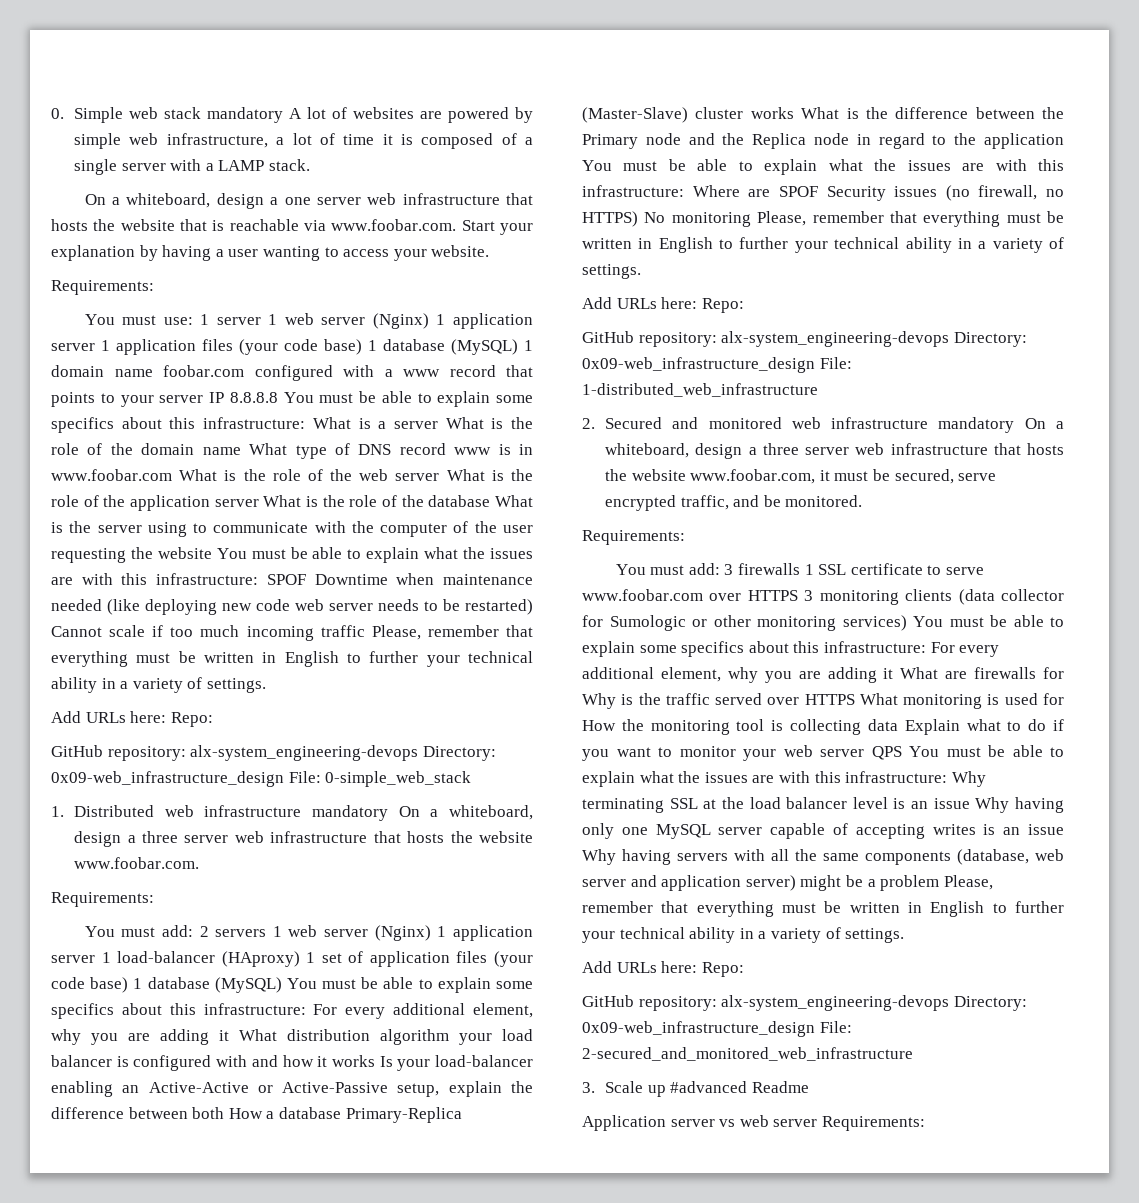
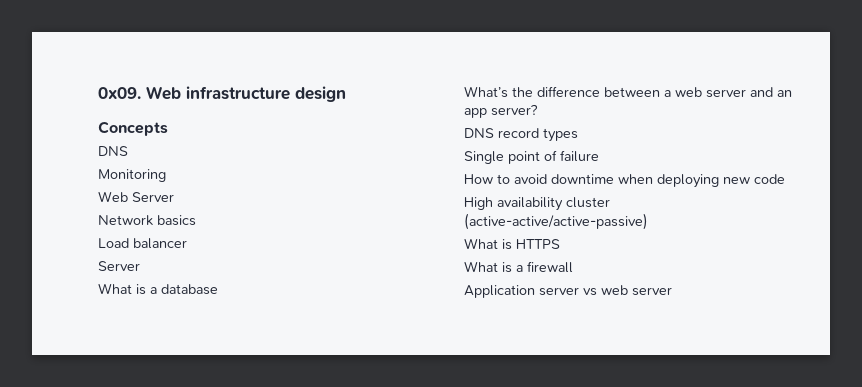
- 0. Simple web stack mandatory A lot of websites are powered by simple web infrastructure, a lot of time it is composed of a single server with a LAMP stack.
- On a whiteboard, design a one server web infrastructure that hosts the website that is reachable via www.foobar.com. Start your explanation by having a user wanting to access your website.
- Requirements:
- You must use: 1 server 1 web server (Nginx) 1 application server 1 application files (your code base) 1 database (MySQL) 1 domain name foobar.com configured with a www record that points to your server IP 8.8.8.8 You must be able to explain some specifics about this infrastructure: What is a server What is the role of the domain name What type of DNS record www is in www.foobar.com What is the role of the web server What is the role of the application server What is the role of the database What is the server using to communicate with the computer of the user requesting the website You must be able to explain what the issues are with this infrastructure: SPOF Downtime when maintenance needed (like deploying new code web server needs to be restarted) Cannot scale if too much incoming traffic Please, remember that everything must be written in English to further your technical ability in a variety of settings.
- Add URLs here: Repo:
- GitHub repository: alx-system_engineering-devops Directory: 0x09-web_infrastructure_design File: 0-simple_web_stack
- 1. Distributed web infrastructure mandatory On a whiteboard, design a three server web infrastructure that hosts the website www.foobar.com.
- Requirements:
- You must add: 2 servers 1 web server (Nginx) 1 application server 1 load-balancer (HAproxy) 1 set of application files (your code base) 1 database (MySQL) You must be able to explain some specifics about this infrastructure: For every additional element, why you are adding it What distribution algorithm your load balancer is configured with and how it works Is your load-balancer enabling an Active-Active or Active-Passive setup, explain the difference between both How a database Primary-Replica (Master-Slave) cluster works What is the difference between the Primary node and the Replica node in regard to the application You must be able to explain what the issues are with this infrastructure: Where are SPOF Security issues (no firewall, no HTTPS) No monitoring Please, remember that everything must be written in English to further your technical ability in a variety of settings.
- Add URLs here: Repo:
- GitHub repository: alx-system_engineering-devops Directory: 0x09-web_infrastructure_design File: 1-distributed_web_infrastructure
- 2. Secured and monitored web infrastructure mandatory On a whiteboard, design a three server web infrastructure that hosts the website www.foobar.com, it must be secured, serve encrypted traffic, and be monitored.
- Requirements:
- You must add: 3 firewalls 1 SSL certificate to serve www.foobar.com over HTTPS 3 monitoring clients (data collector for Sumologic or other monitoring services) You must be able to explain some specifics about this infrastructure: For every additional element, why you are adding it What are firewalls for Why is the traffic served over HTTPS What monitoring is used for How the monitoring tool is collecting data Explain what to do if you want to monitor your web server QPS You must be able to explain what the issues are with this infrastructure: Why terminating SSL at the load balancer level is an issue Why having only one MySQL server capable of accepting writes is an issue Why having servers with all the same components (database, web server and application server) might be a problem Please, remember that everything must be written in English to further your technical ability in a variety of settings.
- Add URLs here: Repo:
- GitHub repository: alx-system_engineering-devops Directory: 0x09-web_infrastructure_design File: 2-secured_and_monitored_web_infrastructure
- 3. Scale up #advanced Readme
+ 0x09. Web infrastructure design
+ Concepts
+ DNS
+ Monitoring
+ Web Server
+ Network basics
+ Load balancer
+ Server
+ What is a database
+ What’s the difference between a web server and an app server?
+ DNS record types
+ Single point of failure
+ How to avoid downtime when deploying new code
+ High availability cluster (active-active/active-passive)
+ What is HTTPS
+ What is a firewall
- Application server vs web server Requirements:
+ Application server vs web server

